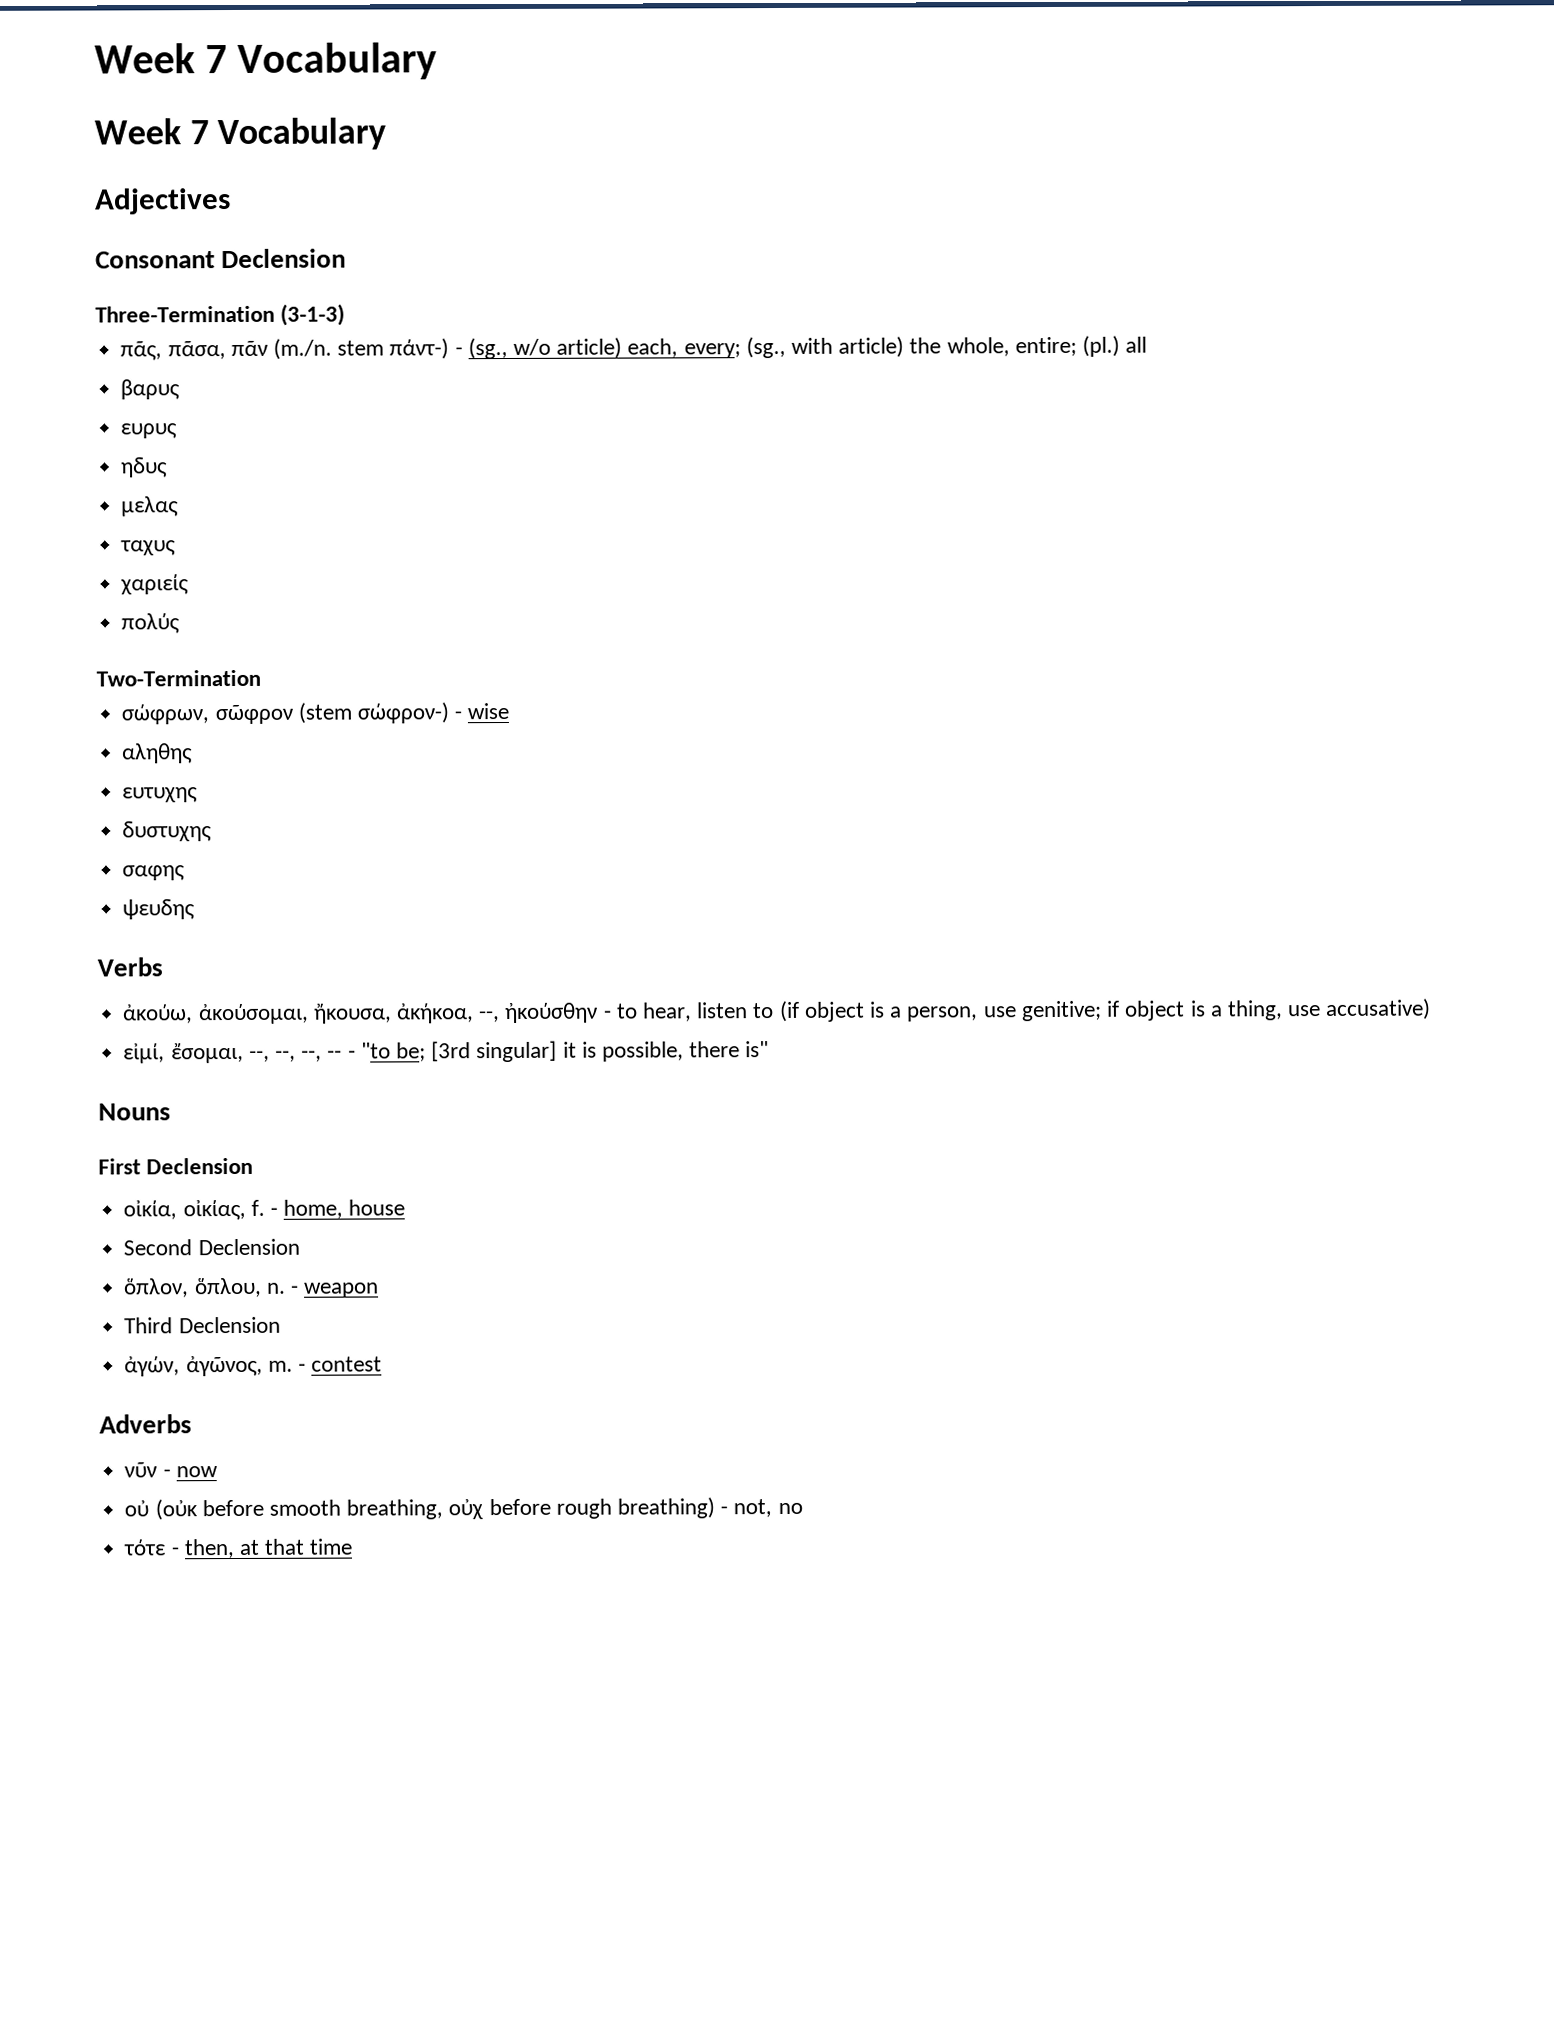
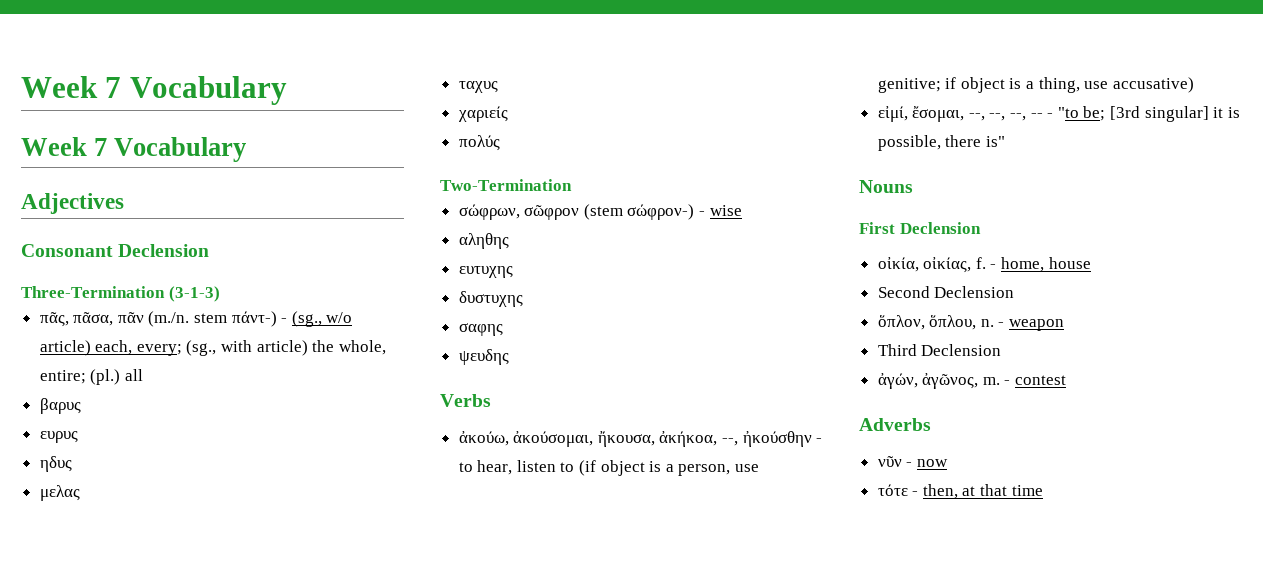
- οὐ (οὐκ before smooth breathing, οὐχ before rough breathing) - not, no

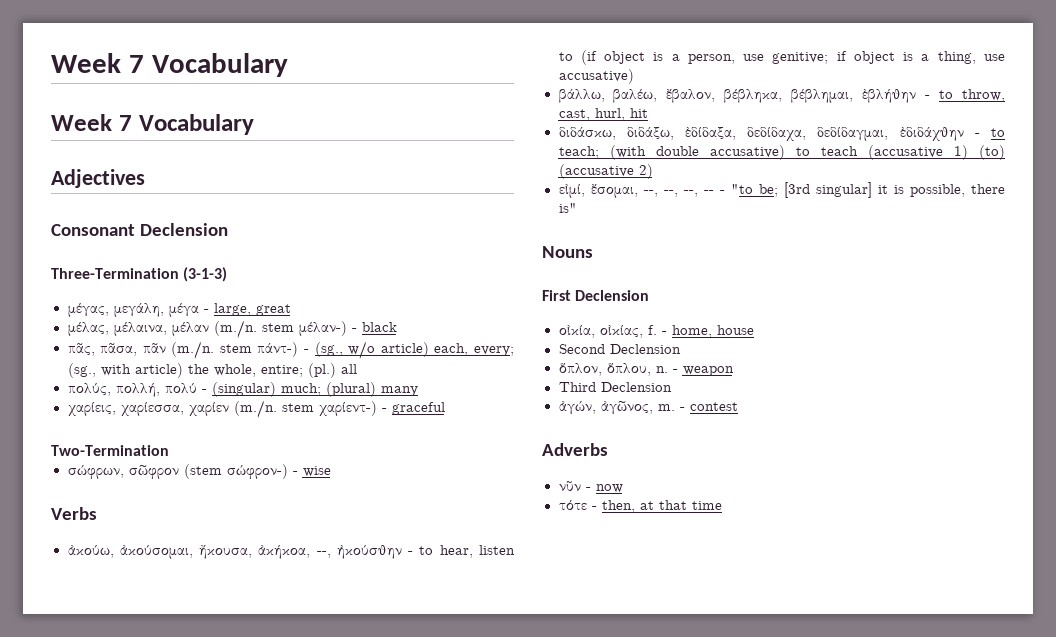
+ μέγας, μεγάλη, μέγα - large, great
+ μέλας, μέλαινα, μέλαν (m./n. stem μέλαν-) - black
- βαρυς
- ευρυς
- ηδυς
- μελας
- ταχυς
- χαριείς
- πολύς
+ πολύς, πολλή, πολύ - (singular) much; (plural) many
+ χαρίεις, χαρίεσσα, χαρίεν (m./n. stem χαρίεντ-) - graceful
- αληθης
- ευτυχης
- δυστυχης
- σαφης
- ψευδης
+ βάλλω, βαλέω, ἔβαλον, βέβληκα, βέβλημαι, ἐβλήθην - to throw, cast, hurl, hit
+ διδάσκω, διδάξω, ἐδίδαξα, δεδίδαχα, δεδίδαγμαι, ἐδιδάχθην - to teach; (with double accusative) to teach (accusative 1) (to) (accusative 2)

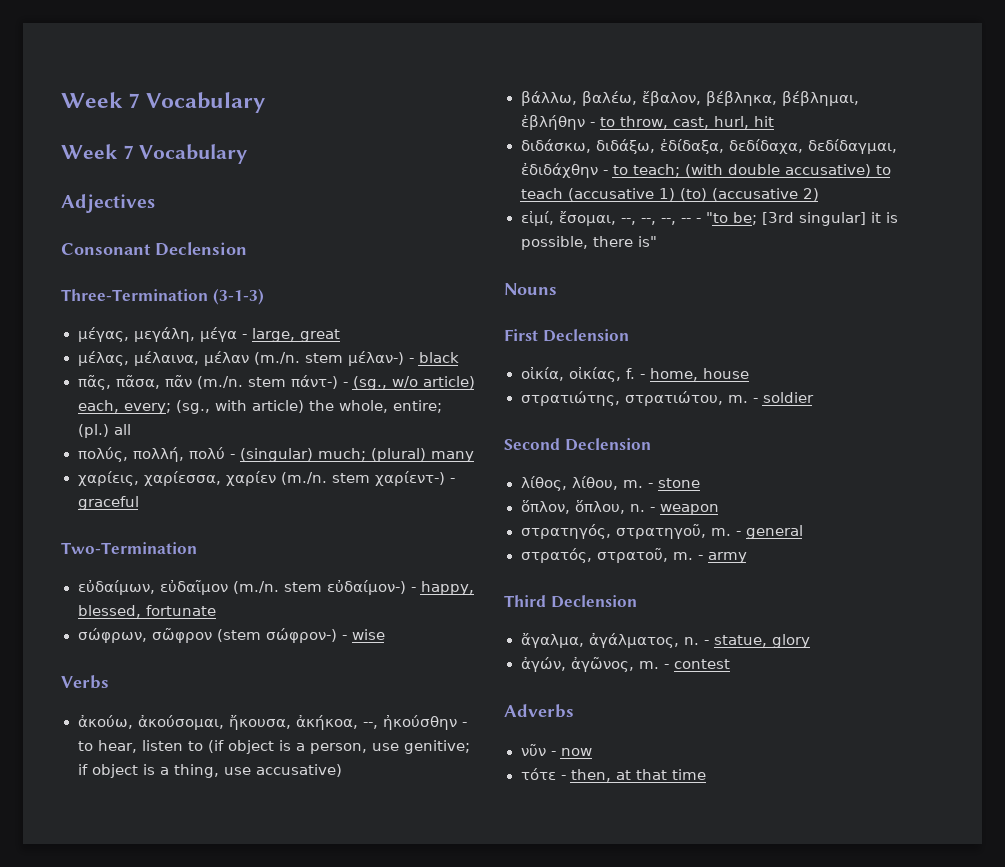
+ εὐδαίμων, εὐδαῖμον (m./n. stem εὐδαίμον-) - happy, blessed, fortunate
+ στρατιώτης, στρατιώτου, m. - soldier
  Second Declension
+ λίθος, λίθου, m. - stone
+ στρατηγός, στρατηγοῦ, m. - general
+ στρατός, στρατοῦ, m. - army
  Third Declension
+ ἄγαλμα, ἀγάλματος, n. - statue, glory

